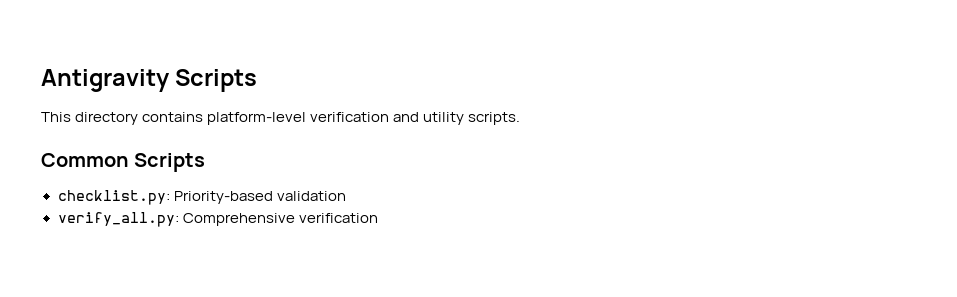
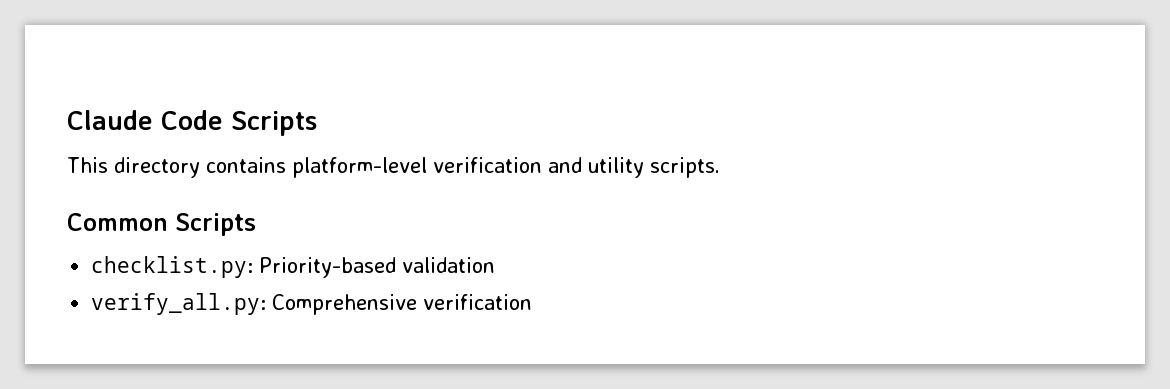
- Antigravity Scripts
+ Claude Code Scripts

